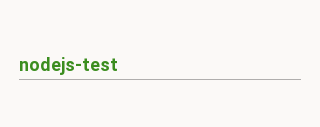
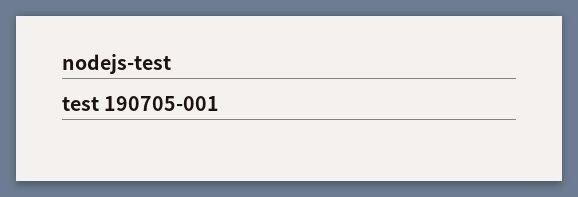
+ test 190705-001

